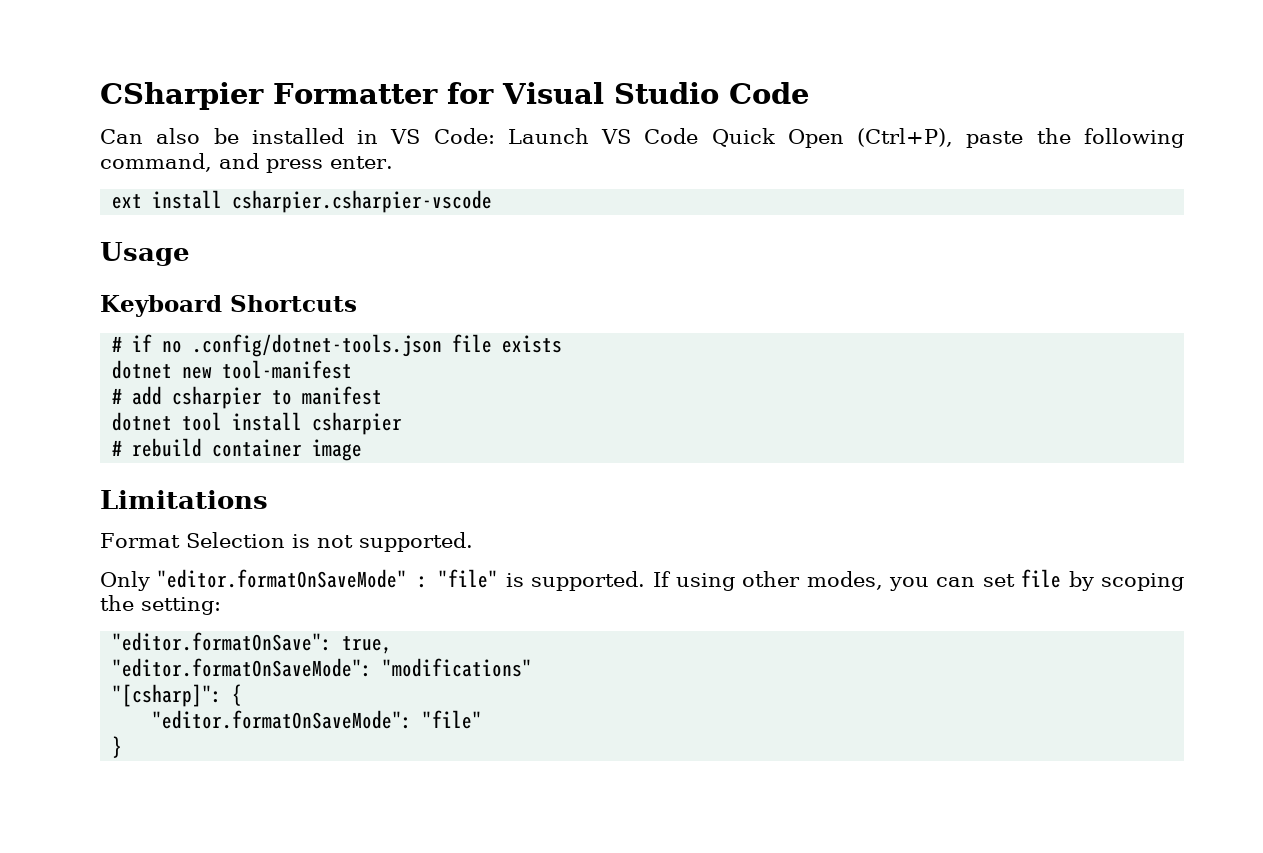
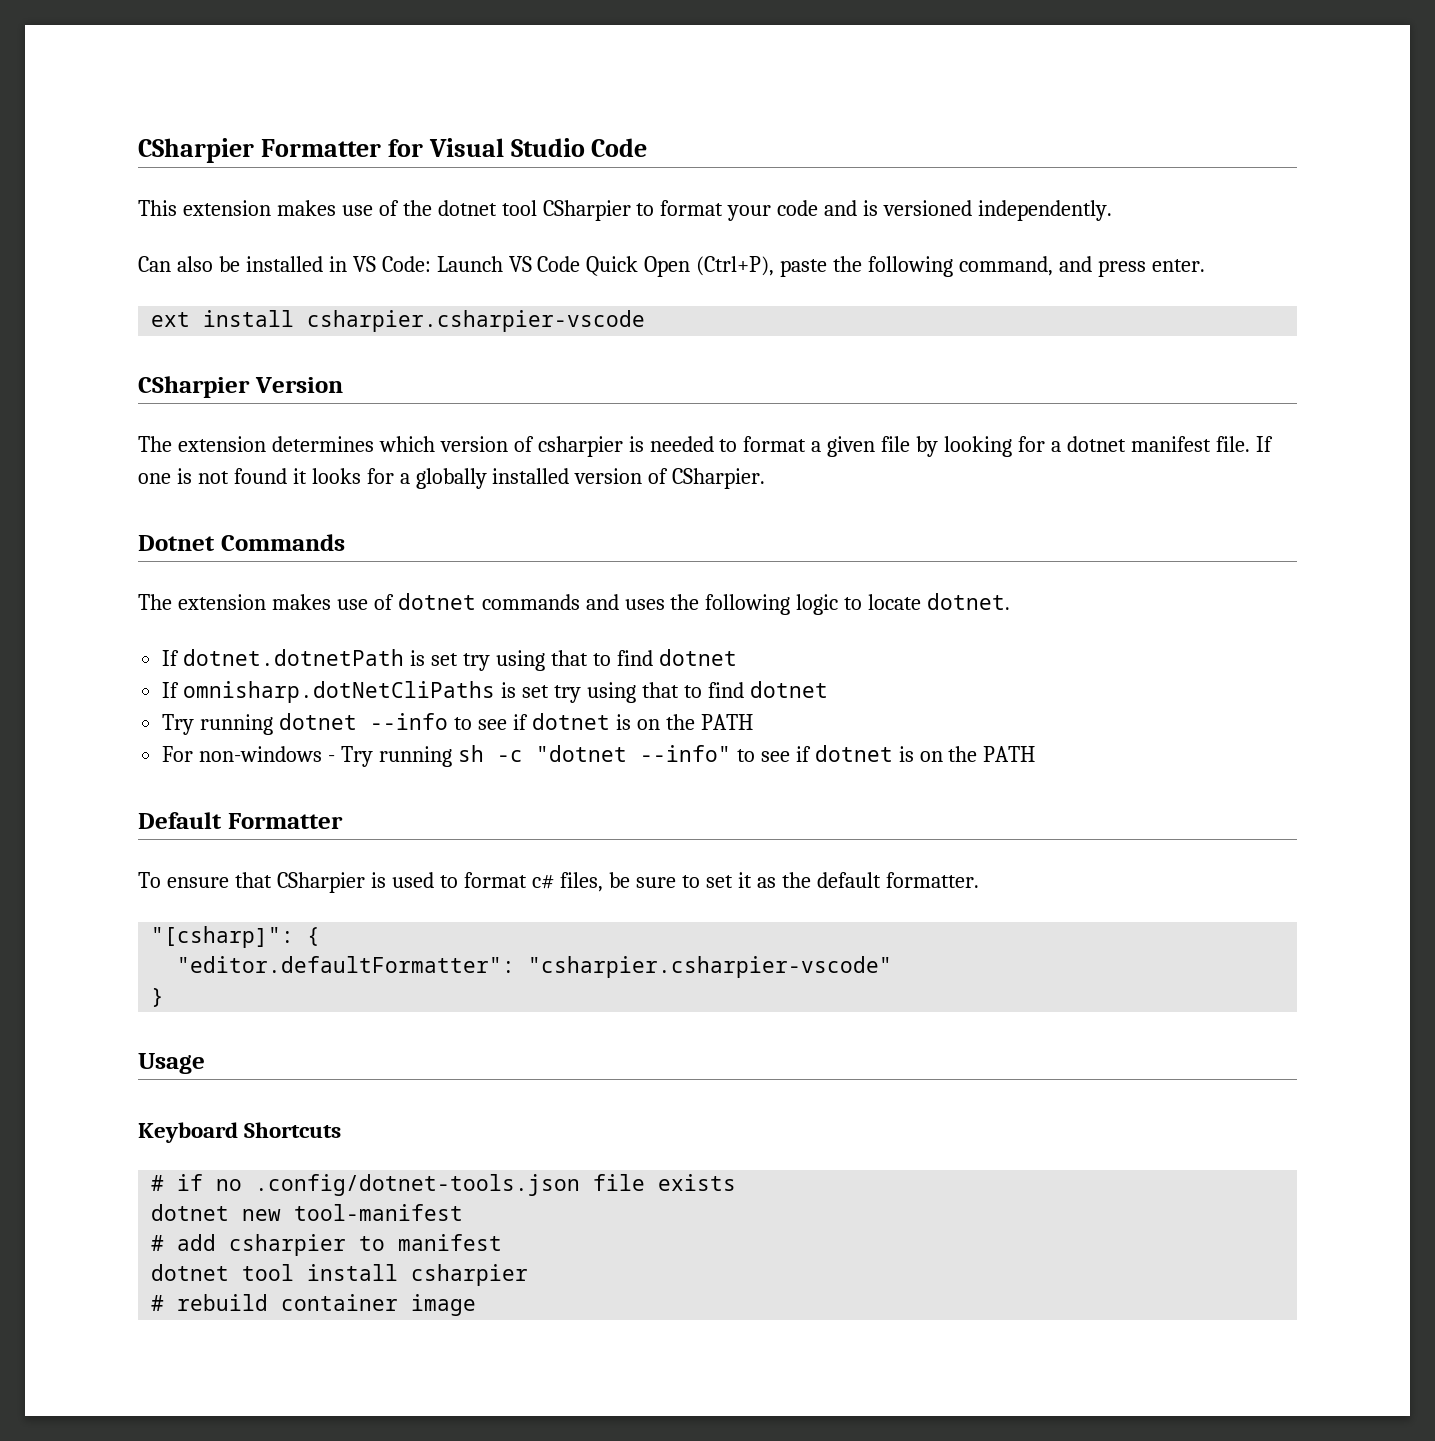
+ This extension makes use of the dotnet tool CSharpier to format your code and is versioned independently.
+ CSharpier Version
+ The extension determines which version of csharpier is needed to format a given file by looking for a dotnet manifest file. If one is not found it looks for a globally installed version of CSharpier.
+ Dotnet Commands
+ The extension makes use of dotnet commands and uses the following logic to locate dotnet.
+ If dotnet.dotnetPath is set try using that to find dotnet
+ If omnisharp.dotNetCliPaths is set try using that to find dotnet
+ Try running dotnet --info to see if dotnet is on the PATH
+ For non-windows - Try running sh -c "dotnet --info" to see if dotnet is on the PATH
+ Default Formatter
+ To ensure that CSharpier is used to format c# files, be sure to set it as the default formatter.
+ "[csharp]": {
+ "editor.defaultFormatter": "csharpier.csharpier-vscode"
+ }
- Limitations
- Format Selection is not supported.
- Only "editor.formatOnSaveMode" : "file" is supported. If using other modes, you can set file by scoping the setting:
- "editor.formatOnSave": true,
- "editor.formatOnSaveMode": "modifications"
- "[csharp]": {
- "editor.formatOnSaveMode": "file"
- }

